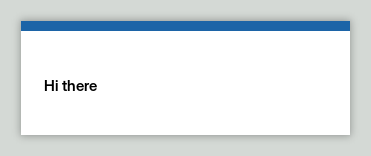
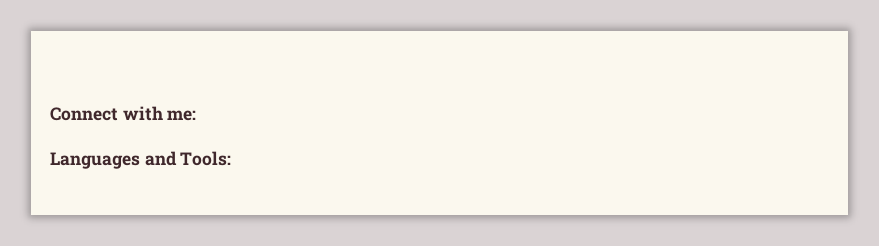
- Hi there
+ Connect with me:
+ Languages and Tools:

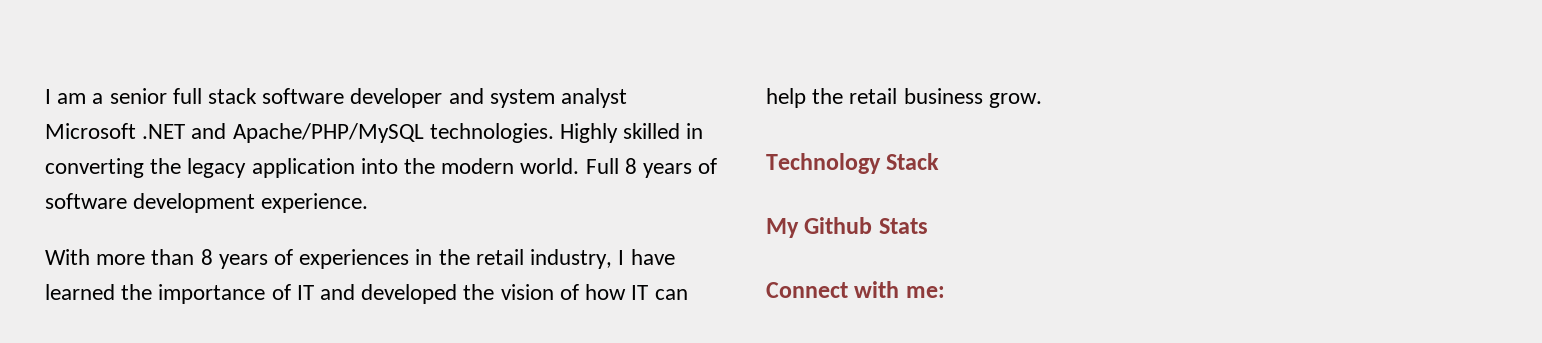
+ I am a senior full stack software developer and system analyst Microsoft .NET and Apache/PHP/MySQL technologies. Highly skilled in converting the legacy application into the modern world. Full 8 years of software development experience.
+ With more than 8 years of experiences in the retail industry, I have learned the importance of IT and developed the vision of how IT can help the retail business grow.
+ Technology Stack
+ My Github Stats
- Languages and Tools:

